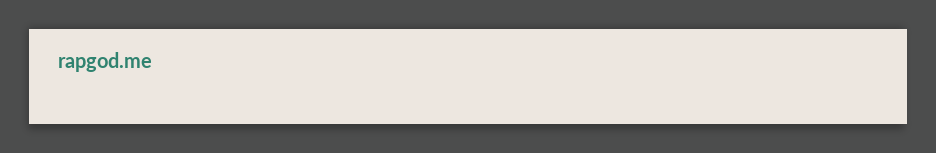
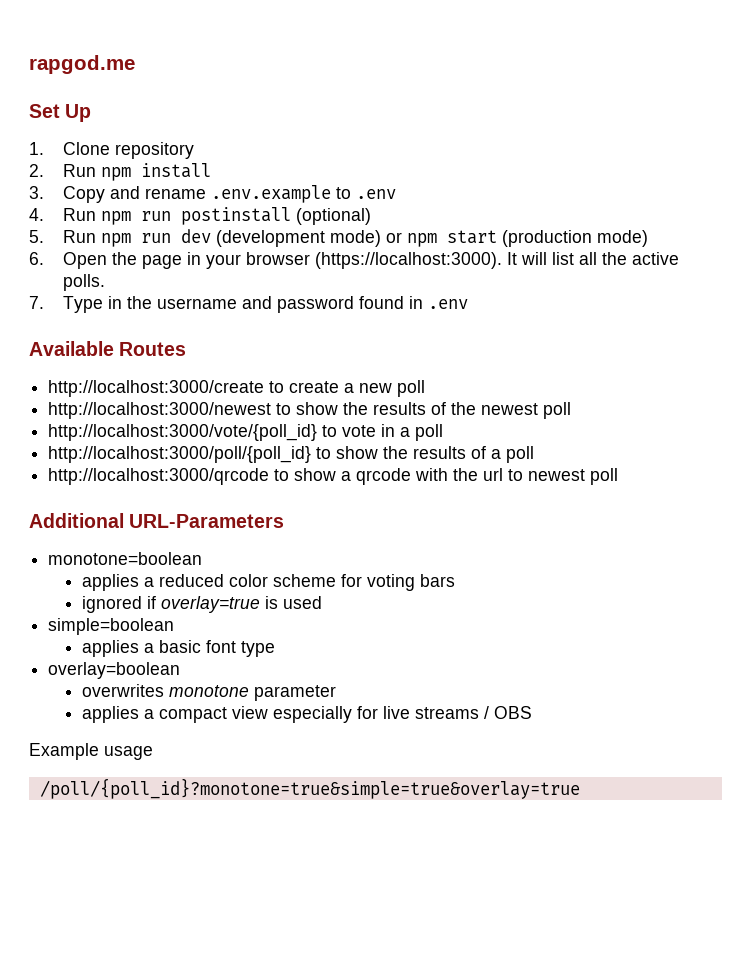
+ Set Up
+ 1. Clone repository
+ 2. Run npm install
+ 3. Copy and rename .env.example to .env
+ 4. Run npm run postinstall (optional)
+ 5. Run npm run dev (development mode) or npm start (production mode)
+ 6. Open the page in your browser (https://localhost:3000). It will list all the active polls.
+ 7. Type in the username and password found in .env
+ Available Routes
+ http://localhost:3000/create to create a new poll
+ http://localhost:3000/newest to show the results of the newest poll
+ http://localhost:3000/vote/{poll_id} to vote in a poll
+ http://localhost:3000/poll/{poll_id} to show the results of a poll
+ http://localhost:3000/qrcode to show a qrcode with the url to newest poll
+ Additional URL-Parameters
+ monotone=boolean
+ applies a reduced color scheme for voting bars
+ ignored if overlay=true is used
+ simple=boolean
+ applies a basic font type
+ overlay=boolean
+ overwrites monotone parameter
+ applies a compact view especially for live streams / OBS
+ Example usage
+ /poll/{poll_id}?monotone=true&simple=true&overlay=true

